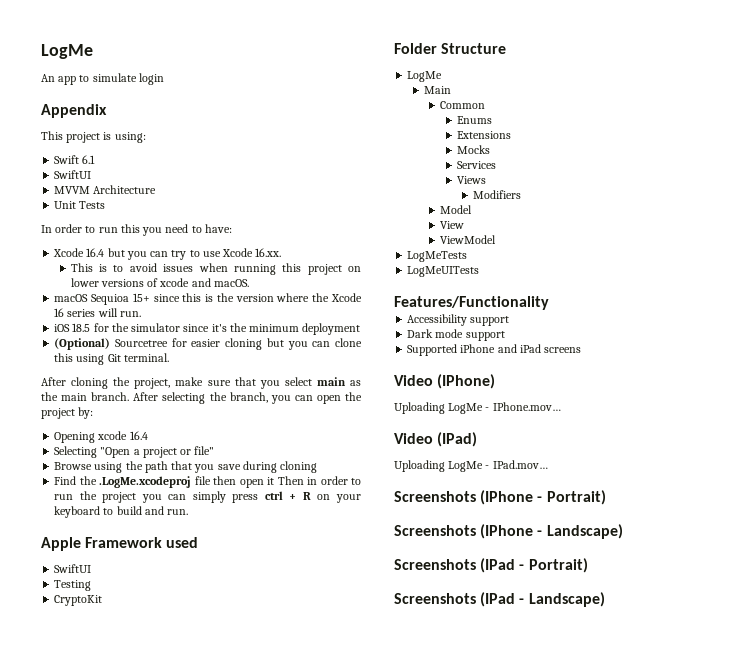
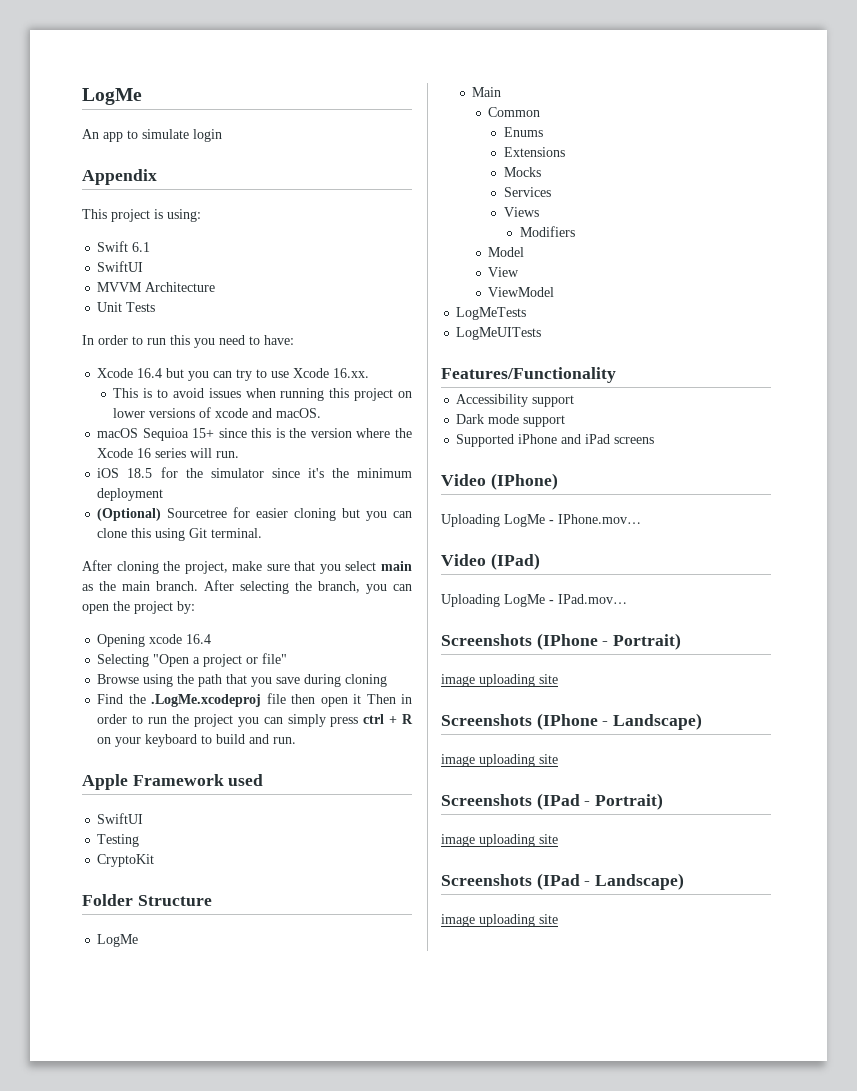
  Screenshots (IPhone - Portrait)
+ image uploading site
  Screenshots (IPhone - Landscape)
+ image uploading site
  Screenshots (IPad - Portrait)
+ image uploading site
  Screenshots (IPad - Landscape)
+ image uploading site

